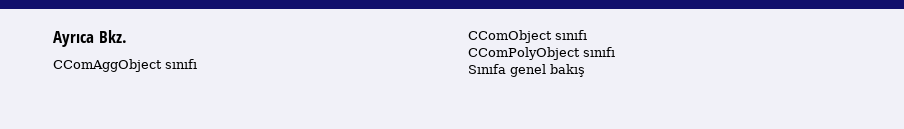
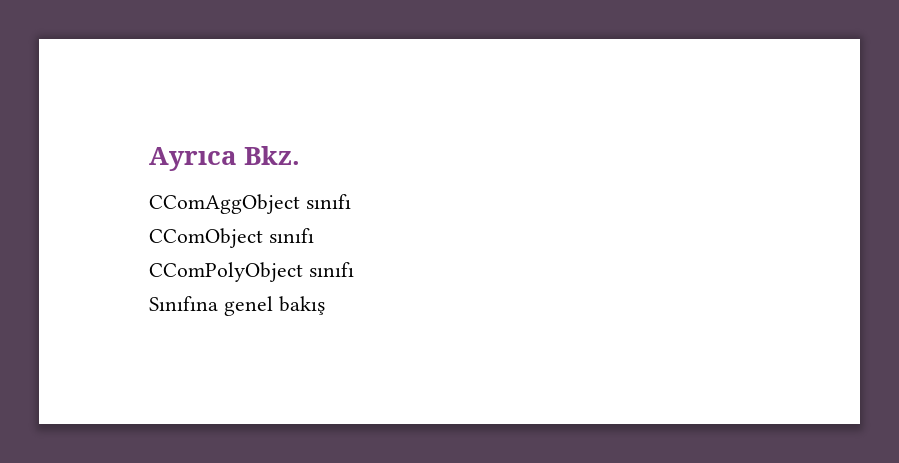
- Sınıfa genel bakış
+ Sınıfına genel bakış

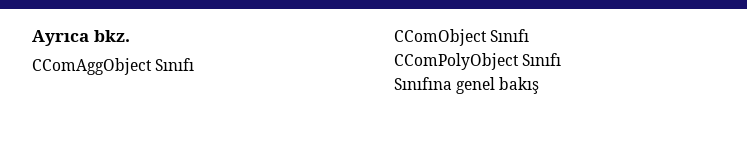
- Ayrıca Bkz.
+ Ayrıca bkz.
- CComAggObject sınıfı
+ CComAggObject Sınıfı
- CComObject sınıfı
+ CComObject Sınıfı
- CComPolyObject sınıfı
+ CComPolyObject Sınıfı

